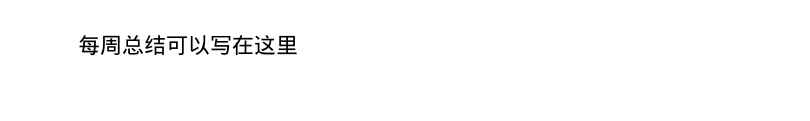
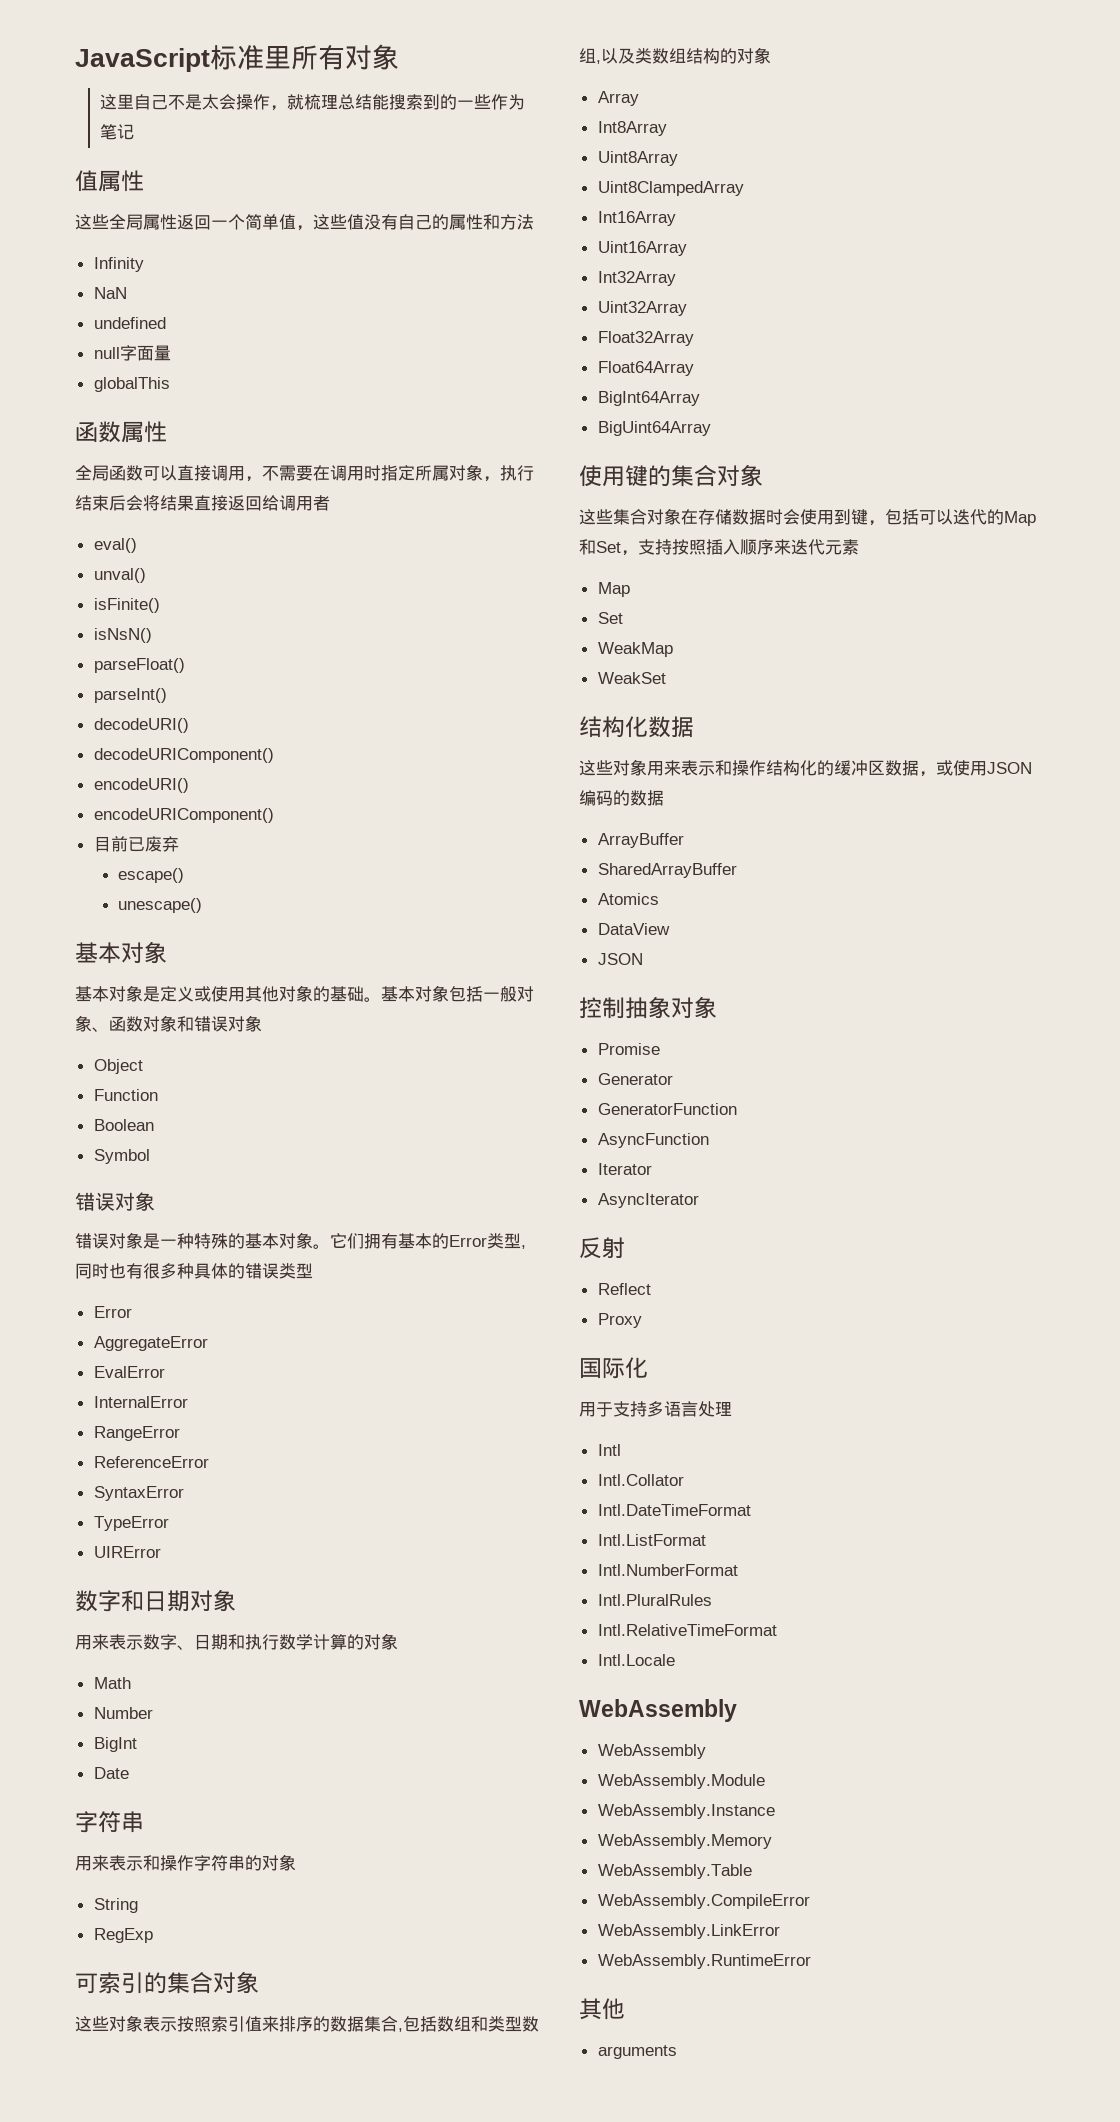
- 每周总结可以写在这里
+ JavaScript标准里所有对象
+ 这里自己不是太会操作，就梳理总结能搜索到的一些作为笔记
+ 值属性
+ 这些全局属性返回一个简单值，这些值没有自己的属性和方法
+ Infinity
+ NaN
+ undefined
+ null字面量
+ globalThis
+ 函数属性
+ 全局函数可以直接调用，不需要在调用时指定所属对象，执行结束后会将结果直接返回给调用者
+ eval()
+ unval()
+ isFinite()
+ isNsN()
+ parseFloat()
+ parseInt()
+ decodeURI()
+ decodeURIComponent()
+ encodeURI()
+ encodeURIComponent()
+ 目前已废弃
+ escape()
+ unescape()
+ 基本对象
+ 基本对象是定义或使用其他对象的基础。基本对象包括一般对象、函数对象和错误对象
+ Object
+ Function
+ Boolean
+ Symbol
+ 错误对象
+ 错误对象是一种特殊的基本对象。它们拥有基本的Error类型,同时也有很多种具体的错误类型
+ Error
+ AggregateError
+ EvalError
+ InternalError
+ RangeError
+ ReferenceError
+ SyntaxError
+ TypeError
+ UIRError
+ 数字和日期对象
+ 用来表示数字、日期和执行数学计算的对象
+ Math
+ Number
+ BigInt
+ Date
+ 字符串
+ 用来表示和操作字符串的对象
+ String
+ RegExp
+ 可索引的集合对象
+ 这些对象表示按照索引值来排序的数据集合,包括数组和类型数组,以及类数组结构的对象
+ Array
+ Int8Array
+ Uint8Array
+ Uint8ClampedArray
+ Int16Array
+ Uint16Array
+ Int32Array
+ Uint32Array
+ Float32Array
+ Float64Array
+ BigInt64Array
+ BigUint64Array
+ 使用键的集合对象
+ 这些集合对象在存储数据时会使用到键，包括可以迭代的Map和Set，支持按照插入顺序来迭代元素
+ Map
+ Set
+ WeakMap
+ WeakSet
+ 结构化数据
+ 这些对象用来表示和操作结构化的缓冲区数据，或使用JSON编码的数据
+ ArrayBuffer
+ SharedArrayBuffer
+ Atomics
+ DataView
+ JSON
+ 控制抽象对象
+ Promise
+ Generator
+ GeneratorFunction
+ AsyncFunction
+ Iterator
+ AsyncIterator
+ 反射
+ Reflect
+ Proxy
+ 国际化
+ 用于支持多语言处理
+ Intl
+ Intl.Collator
+ Intl.DateTimeFormat
+ Intl.ListFormat
+ Intl.NumberFormat
+ Intl.PluralRules
+ Intl.RelativeTimeFormat
+ Intl.Locale
+ WebAssembly
+ WebAssembly
+ WebAssembly.Module
+ WebAssembly.Instance
+ WebAssembly.Memory
+ WebAssembly.Table
+ WebAssembly.CompileError
+ WebAssembly.LinkError
+ WebAssembly.RuntimeError
+ 其他
+ arguments

